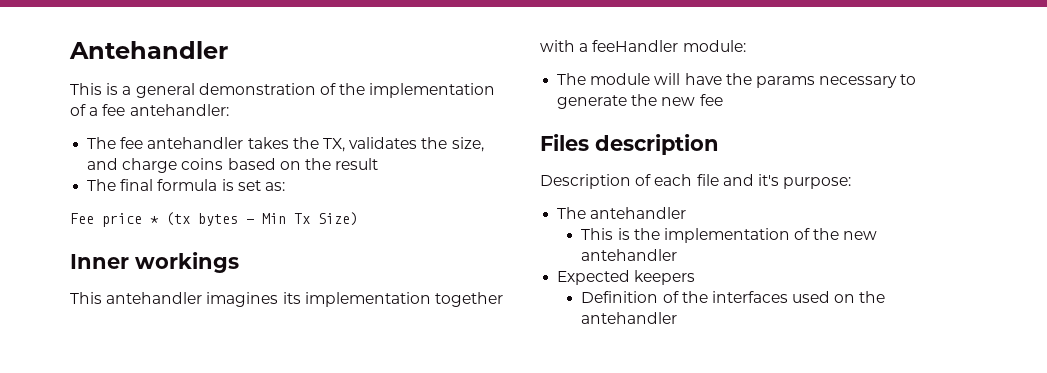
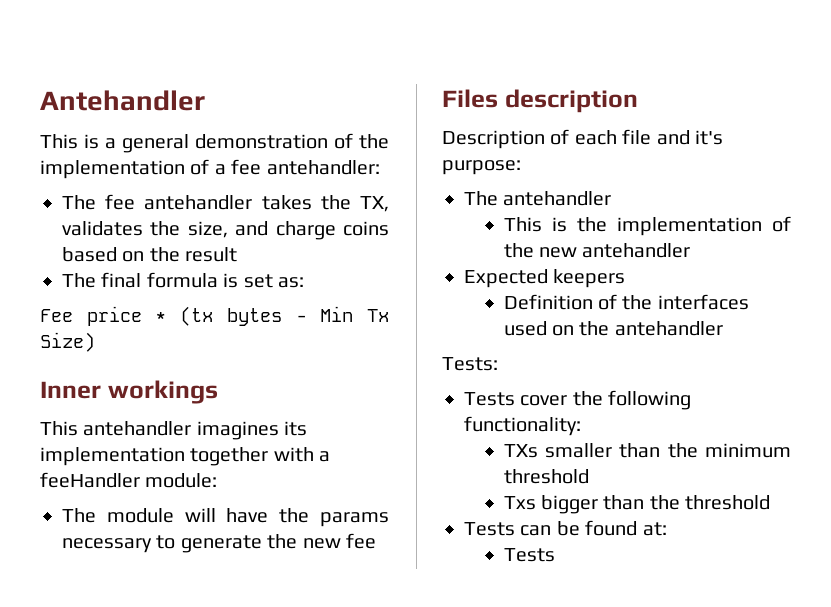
+ Tests:
+ Tests cover the following functionality:
+ TXs smaller than the minimum threshold
+ Txs bigger than the threshold
+ Tests can be found at:
+ Tests

